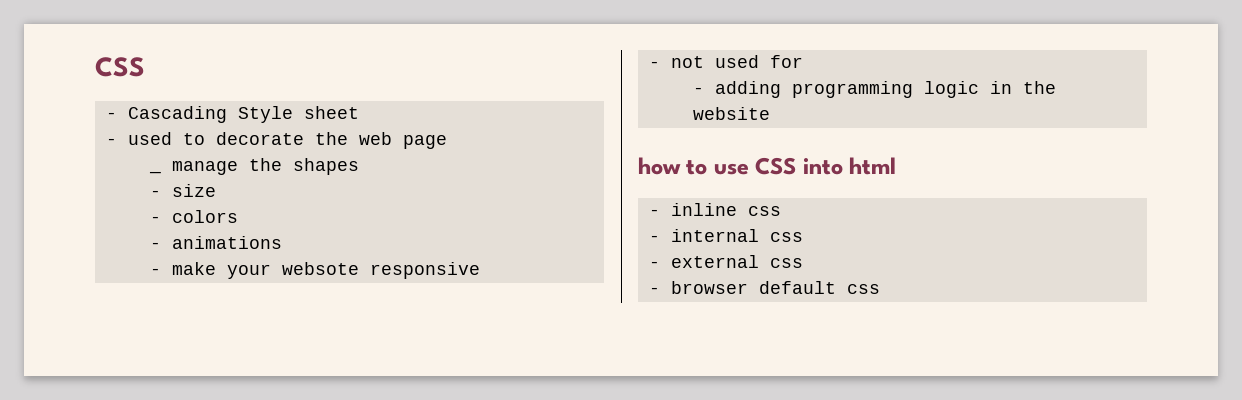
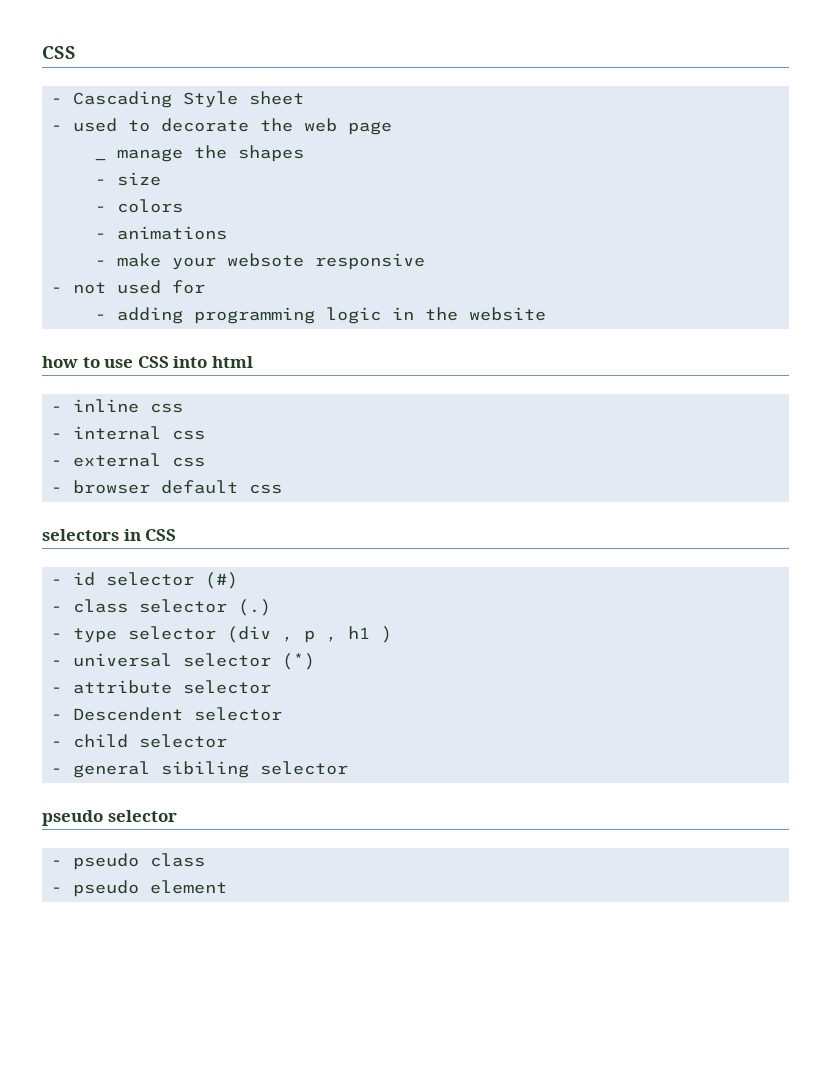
+ selectors in CSS
+ - id selector (#)
+ - class selector (.)
+ - type selector (div , p , h1 )
+ - universal selector (*)
+ - attribute selector
+ - Descendent selector
+ - child selector
+ - general sibiling selector
+ pseudo selector
+ - pseudo class
+ - pseudo element

